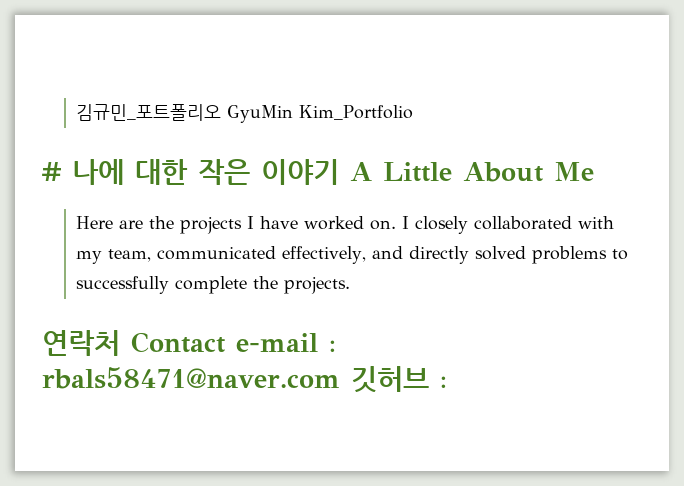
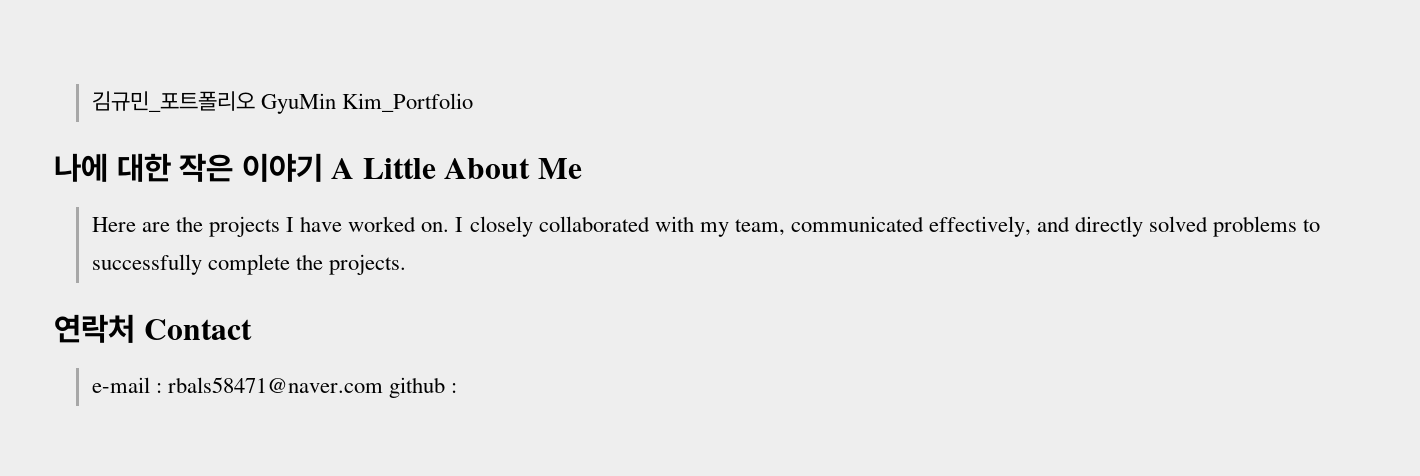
- # 나에 대한 작은 이야기 A Little About Me
+ 나에 대한 작은 이야기 A Little About Me
- 연락처 Contact e-mail : rbals58471@naver.com 깃허브 :
+ 연락처 Contact
+ e-mail : rbals58471@naver.com github :

